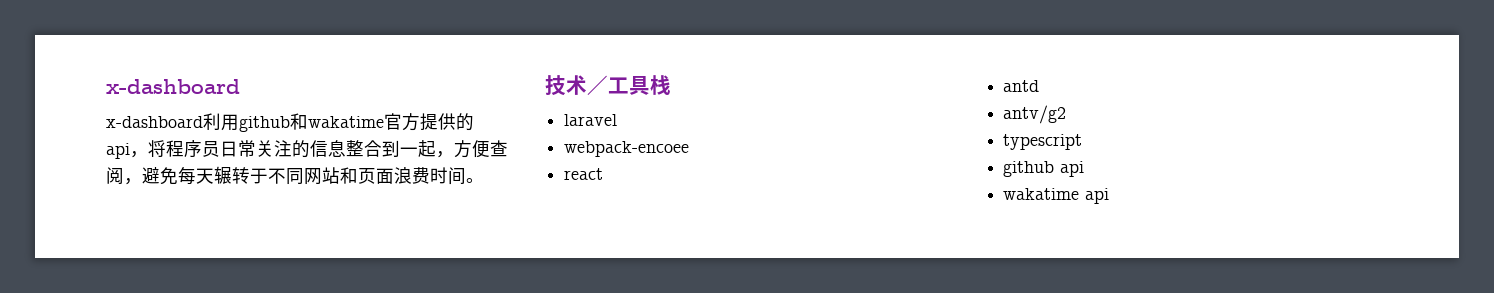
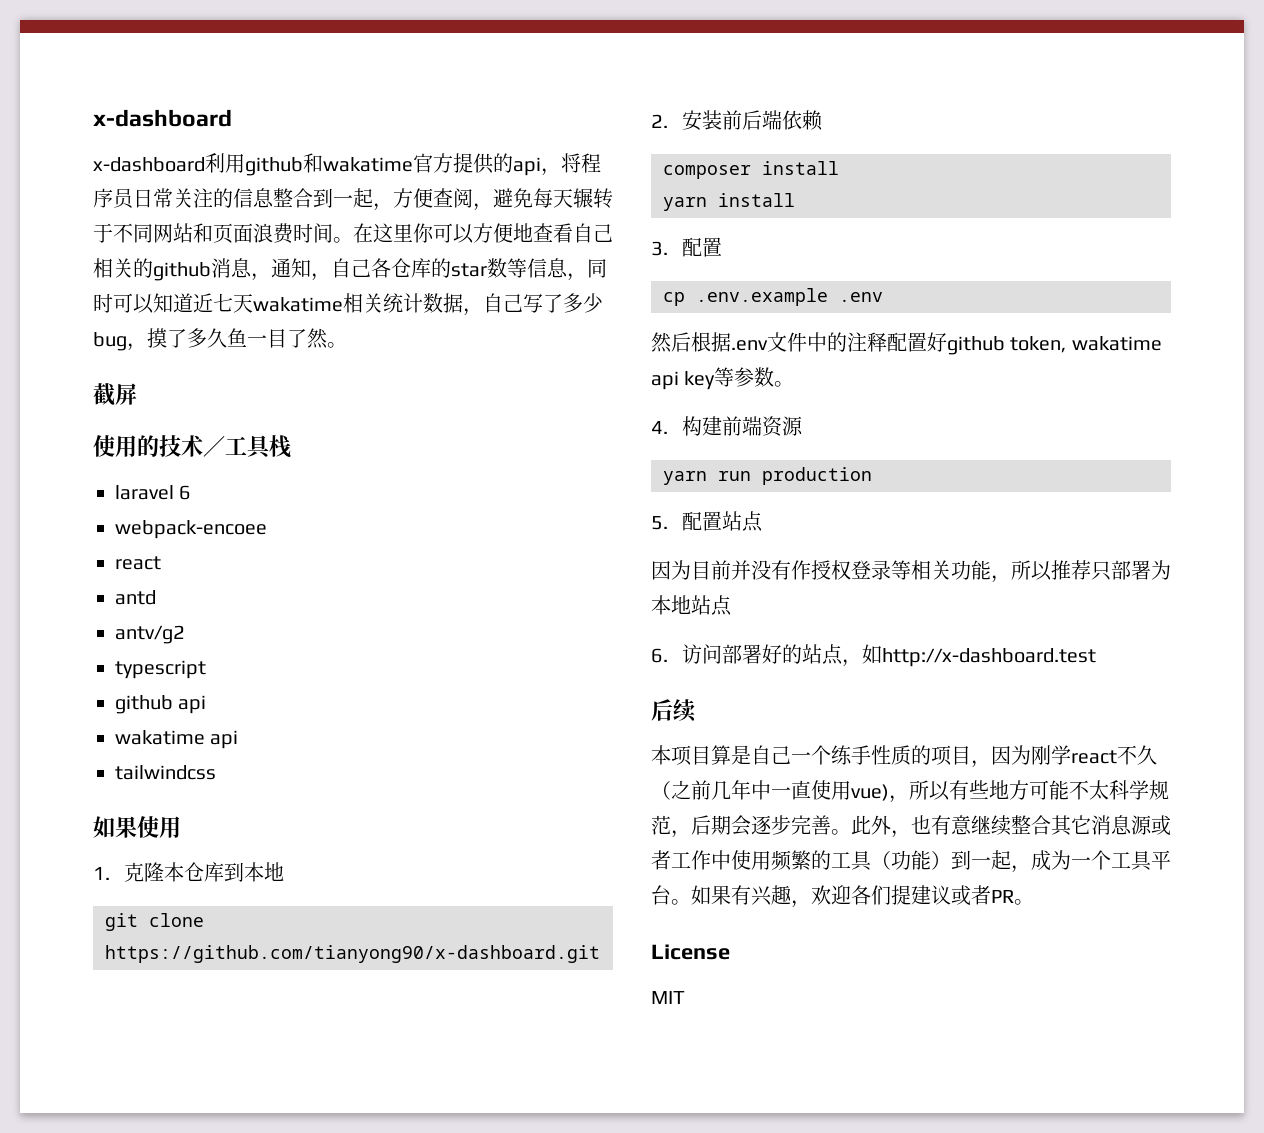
- x-dashboard利用github和wakatime官方提供的api，将程序员日常关注的信息整合到一起，方便查阅，避免每天辗转于不同网站和页面浪费时间。
- 技术／工具栈
+ x-dashboard利用github和wakatime官方提供的api，将程序员日常关注的信息整合到一起，方便查阅，避免每天辗转于不同网站和页面浪费时间。在这里你可以方便地查看自己相关的github消息，通知，自己各仓库的star数等信息，同时可以知道近七天wakatime相关统计数据，自己写了多少bug，摸了多久鱼一目了然。
+ 截屏
+ 使用的技术／工具栈
- laravel
+ laravel 6
+ tailwindcss
+ 如果使用
+ 1.克隆本仓库到本地
+ git clone https://github.com/tianyong90/x-dashboard.git
+ 2.安装前后端依赖
+ composer install
+ yarn install
+ 3.配置
+ cp .env.example .env
+ 然后根据.env文件中的注释配置好github token, wakatime api key等参数。
+ 4.构建前端资源
+ yarn run production
+ 5.配置站点
+ 因为目前并没有作授权登录等相关功能，所以推荐只部署为本地站点
+ 6.访问部署好的站点，如http://x-dashboard.test
+ 后续
+ 本项目算是自己一个练手性质的项目，因为刚学react不久（之前几年中一直使用vue)，所以有些地方可能不太科学规范，后期会逐步完善。此外，也有意继续整合其它消息源或者工作中使用频繁的工具（功能）到一起，成为一个工具平台。如果有兴趣，欢迎各们提建议或者PR。
+ License
+ MIT

